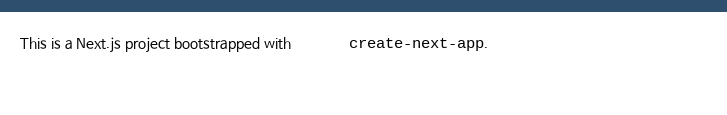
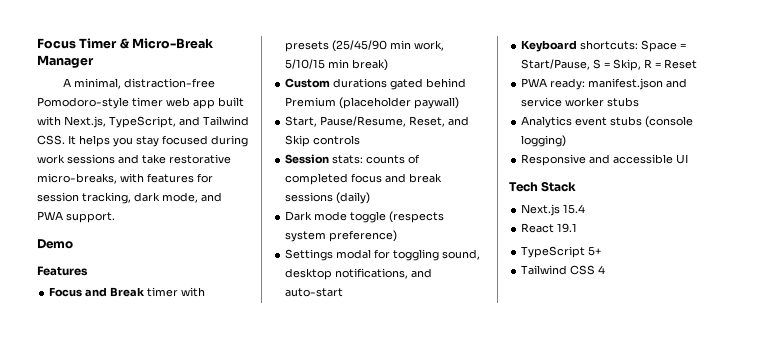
- This is a Next.js project bootstrapped with create-next-app.
+ Focus Timer & Micro-Break Manager
+ A minimal, distraction-free Pomodoro-style timer web app built with Next.js, TypeScript, and Tailwind CSS. It helps you stay focused during work sessions and take restorative micro-breaks, with features for session tracking, dark mode, and PWA support.
+ Demo
+ Features
+ Focus and Break timer with presets (25/45/90 min work, 5/10/15 min break)
+ Custom durations gated behind Premium (placeholder paywall)
+ Start, Pause/Resume, Reset, and Skip controls
+ Session stats: counts of completed focus and break sessions (daily)
+ Dark mode toggle (respects system preference)
+ Settings modal for toggling sound, desktop notifications, and auto-start
+ Keyboard shortcuts: Space = Start/Pause, S = Skip, R = Reset
+ PWA ready: manifest.json and service worker stubs
+ Analytics event stubs (console logging)
+ Responsive and accessible UI
+ Tech Stack
+ Next.js 15.4
+ React 19.1
+ TypeScript 5+
+ Tailwind CSS 4

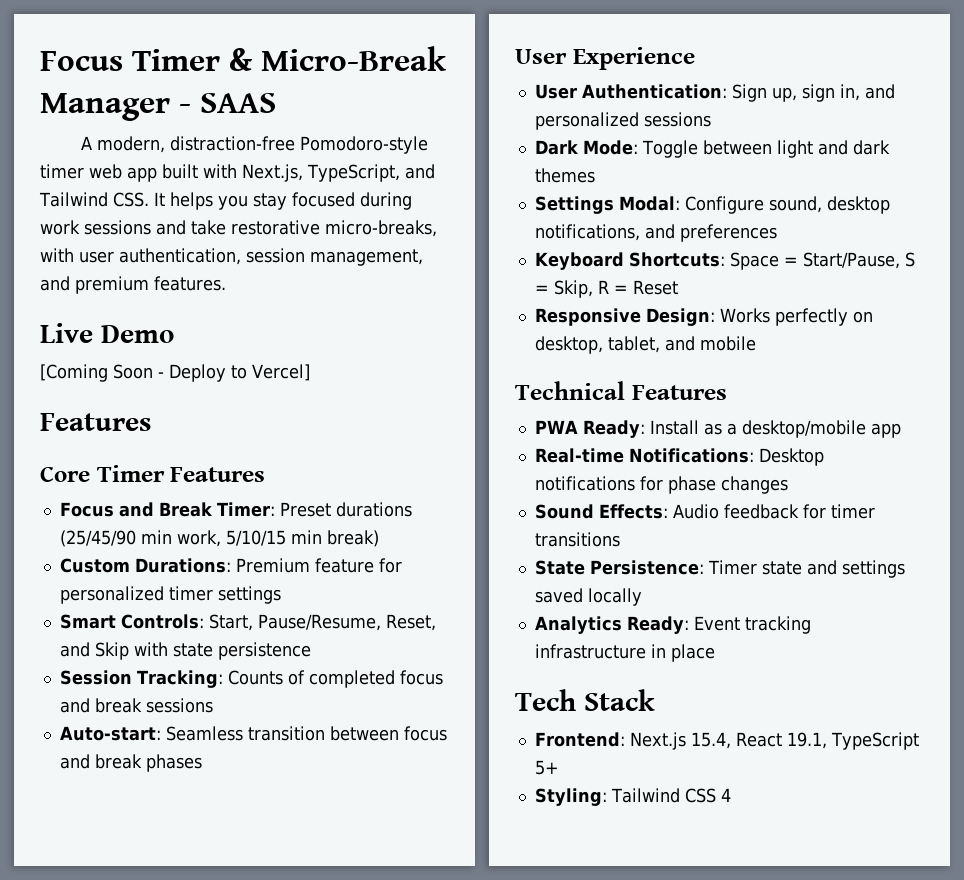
- Focus Timer & Micro-Break Manager
+ Focus Timer & Micro-Break Manager - SAAS
- A minimal, distraction-free Pomodoro-style timer web app built with Next.js, TypeScript, and Tailwind CSS. It helps you stay focused during work sessions and take restorative micro-breaks, with features for session tracking, dark mode, and PWA support.
- Demo
+ A modern, distraction-free Pomodoro-style timer web app built with Next.js, TypeScript, and Tailwind CSS. It helps you stay focused during work sessions and take restorative micro-breaks, with user authentication, session management, and premium features.
+ Live Demo
+ [Coming Soon - Deploy to Vercel]
  Features
+ Core Timer Features
- Focus and Break timer with presets (25/45/90 min work, 5/10/15 min break)
+ Focus and Break Timer: Preset durations (25/45/90 min work, 5/10/15 min break)
- Custom durations gated behind Premium (placeholder paywall)
- Start, Pause/Resume, Reset, and Skip controls
+ Custom Durations: Premium feature for personalized timer settings
+ Smart Controls: Start, Pause/Resume, Reset, and Skip with state persistence
- Session stats: counts of completed focus and break sessions (daily)
- Dark mode toggle (respects system preference)
- Settings modal for toggling sound, desktop notifications, and auto-start
+ Session Tracking: Counts of completed focus and break sessions
+ Auto-start: Seamless transition between focus and break phases
+ User Experience
+ User Authentication: Sign up, sign in, and personalized sessions
+ Dark Mode: Toggle between light and dark themes
+ Settings Modal: Configure sound, desktop notifications, and preferences
- Keyboard shortcuts: Space = Start/Pause, S = Skip, R = Reset
+ Keyboard Shortcuts: Space = Start/Pause, S = Skip, R = Reset
- PWA ready: manifest.json and service worker stubs
- Analytics event stubs (console logging)
- Responsive and accessible UI
+ Responsive Design: Works perfectly on desktop, tablet, and mobile
+ Technical Features
+ PWA Ready: Install as a desktop/mobile app
+ Real-time Notifications: Desktop notifications for phase changes
+ Sound Effects: Audio feedback for timer transitions
+ State Persistence: Timer state and settings saved locally
+ Analytics Ready: Event tracking infrastructure in place
  Tech Stack
- Next.js 15.4
- React 19.1
- TypeScript 5+
+ Frontend: Next.js 15.4, React 19.1, TypeScript 5+
- Tailwind CSS 4
+ Styling: Tailwind CSS 4

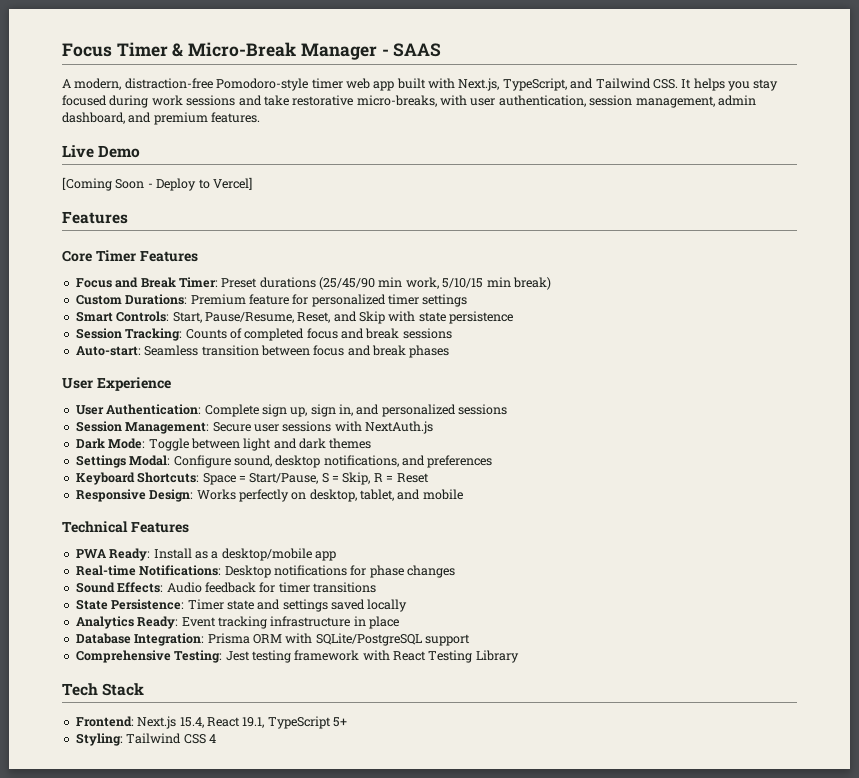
- A modern, distraction-free Pomodoro-style timer web app built with Next.js, TypeScript, and Tailwind CSS. It helps you stay focused during work sessions and take restorative micro-breaks, with user authentication, session management, and premium features.
+ A modern, distraction-free Pomodoro-style timer web app built with Next.js, TypeScript, and Tailwind CSS. It helps you stay focused during work sessions and take restorative micro-breaks, with user authentication, session management, admin dashboard, and premium features.
- User Authentication: Sign up, sign in, and personalized sessions
+ User Authentication: Complete sign up, sign in, and personalized sessions
+ Session Management: Secure user sessions with NextAuth.js
+ Database Integration: Prisma ORM with SQLite/PostgreSQL support
+ Comprehensive Testing: Jest testing framework with React Testing Library

